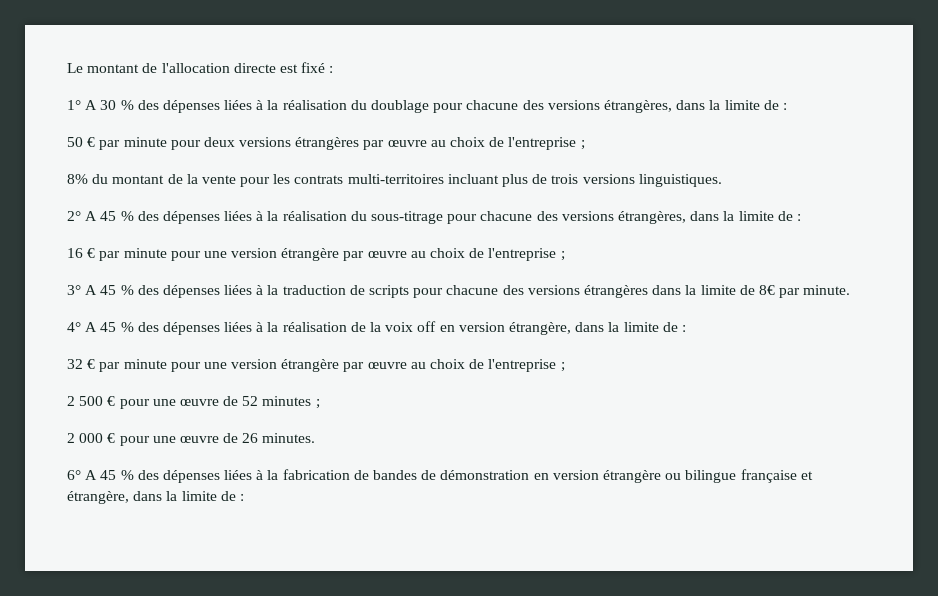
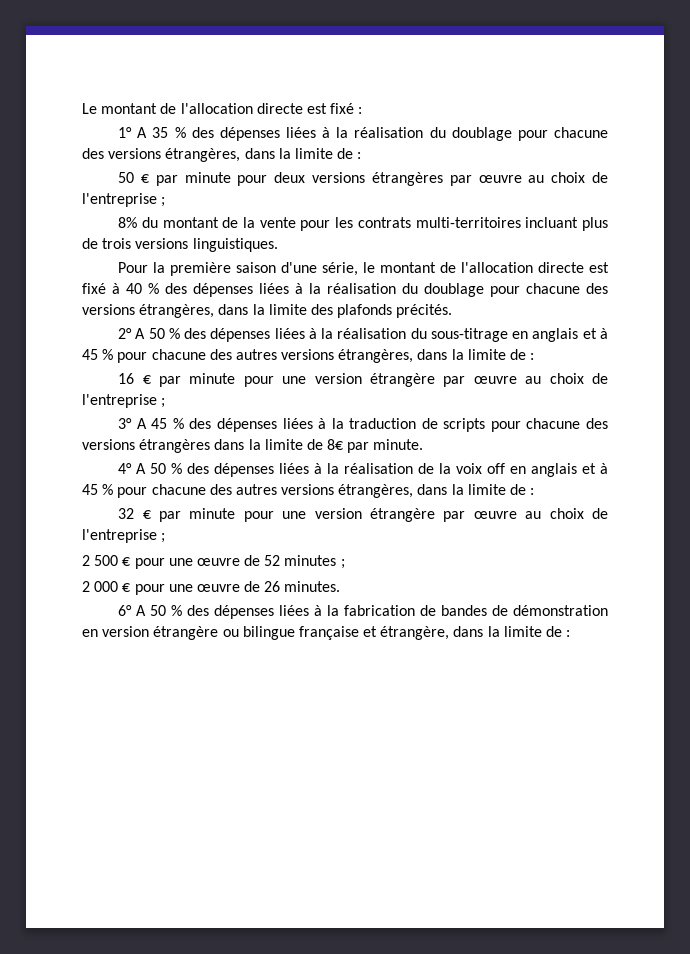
- 1° A 30 % des dépenses liées à la réalisation du doublage pour chacune des versions étrangères, dans la limite de :
+ 1° A 35 % des dépenses liées à la réalisation du doublage pour chacune des versions étrangères, dans la limite de :
+ Pour la première saison d'une série, le montant de l'allocation directe est fixé à 40 % des dépenses liées à la réalisation du doublage pour chacune des versions étrangères, dans la limite des plafonds précités.
- 2° A 45 % des dépenses liées à la réalisation du sous-titrage pour chacune des versions étrangères, dans la limite de :
+ 2° A 50 % des dépenses liées à la réalisation du sous-titrage en anglais et à 45 % pour chacune des autres versions étrangères, dans la limite de :
- 4° A 45 % des dépenses liées à la réalisation de la voix off en version étrangère, dans la limite de :
+ 4° A 50 % des dépenses liées à la réalisation de la voix off en anglais et à 45 % pour chacune des autres versions étrangères, dans la limite de :
- 6° A 45 % des dépenses liées à la fabrication de bandes de démonstration en version étrangère ou bilingue française et étrangère, dans la limite de :
+ 6° A 50 % des dépenses liées à la fabrication de bandes de démonstration en version étrangère ou bilingue française et étrangère, dans la limite de :

